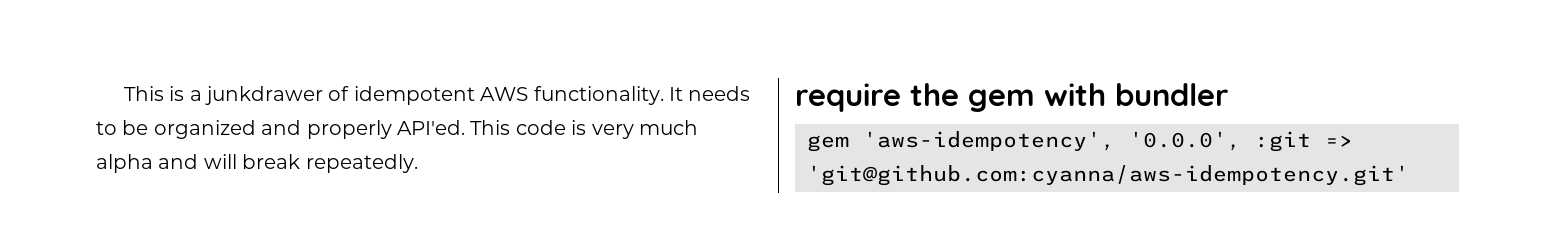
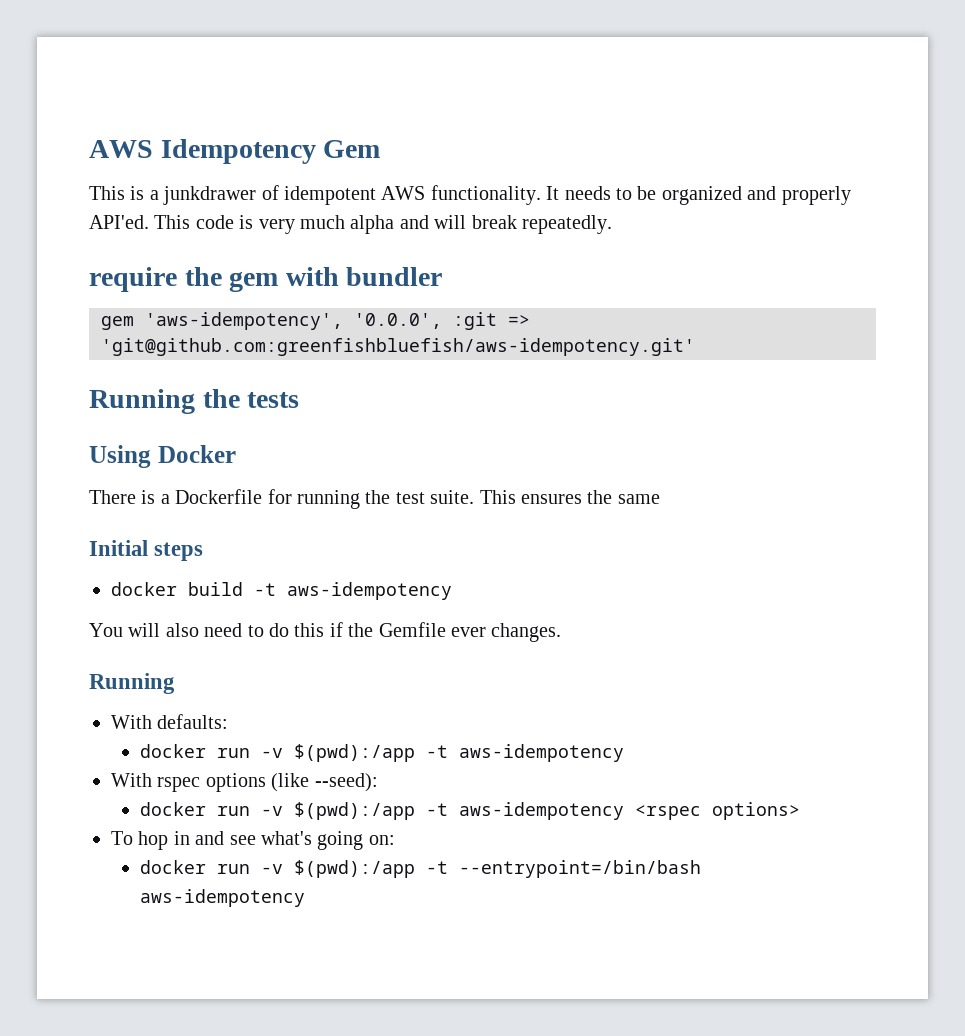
+ AWS Idempotency Gem
- gem 'aws-idempotency', '0.0.0', :git => 'git@github.com:cyanna/aws-idempotency.git'
+ gem 'aws-idempotency', '0.0.0', :git => 'git@github.com:greenfishbluefish/aws-idempotency.git'
+ Running the tests
+ Using Docker
+ There is a Dockerfile for running the test suite. This ensures the same
+ Initial steps
+ docker build -t aws-idempotency
+ You will also need to do this if the Gemfile ever changes.
+ Running
+ With defaults:
+ docker run -v $(pwd):/app -t aws-idempotency
+ With rspec options (like --seed):
+ docker run -v $(pwd):/app -t aws-idempotency <rspec options>
+ To hop in and see what's going on:
+ docker run -v $(pwd):/app -t --entrypoint=/bin/bash aws-idempotency

